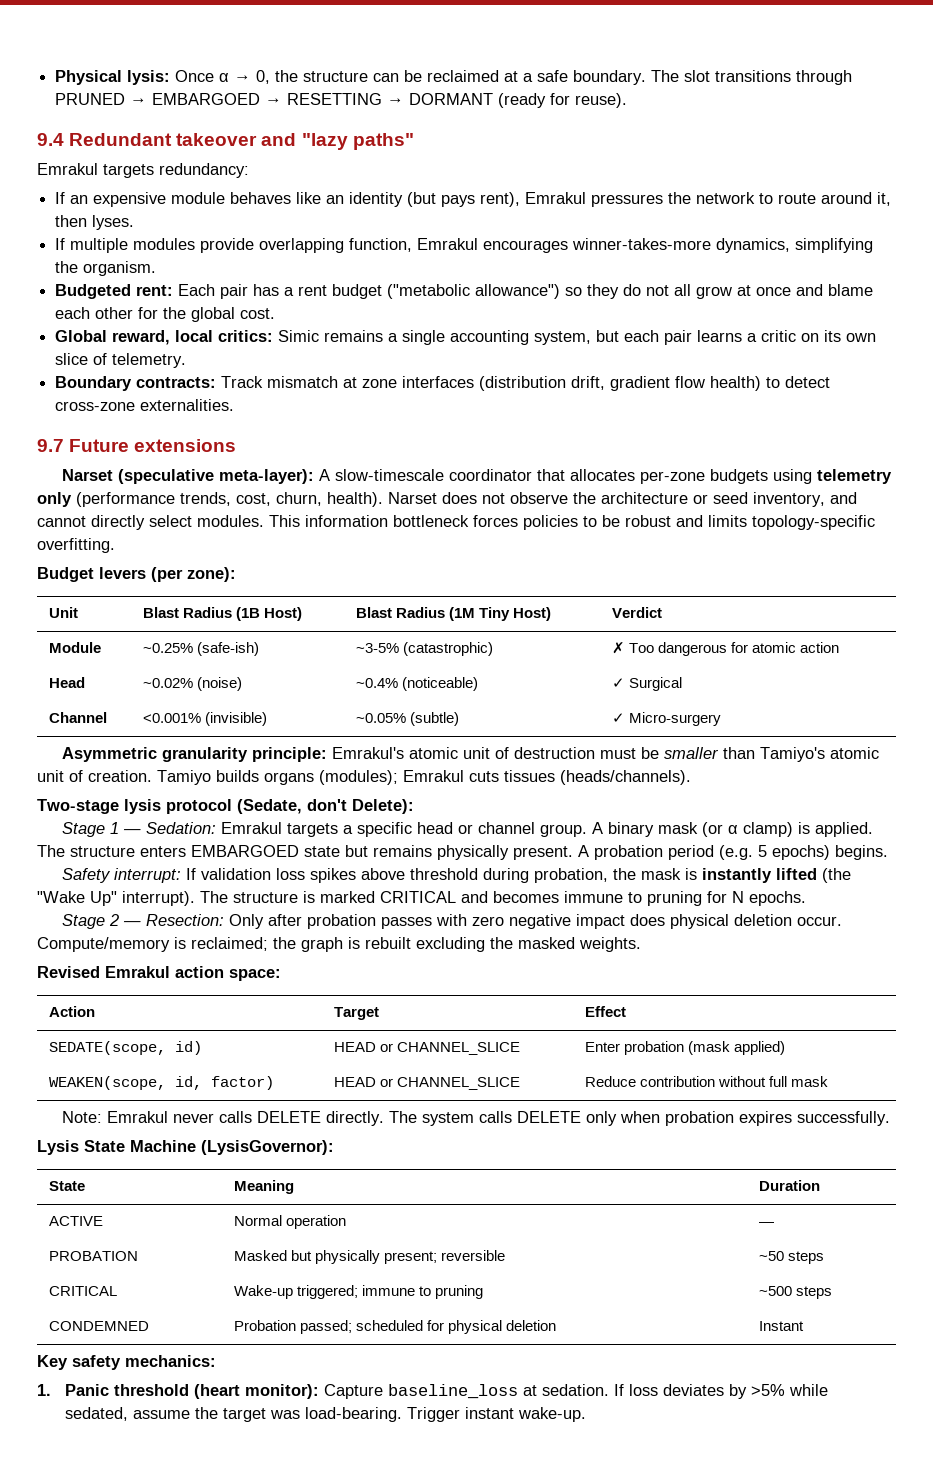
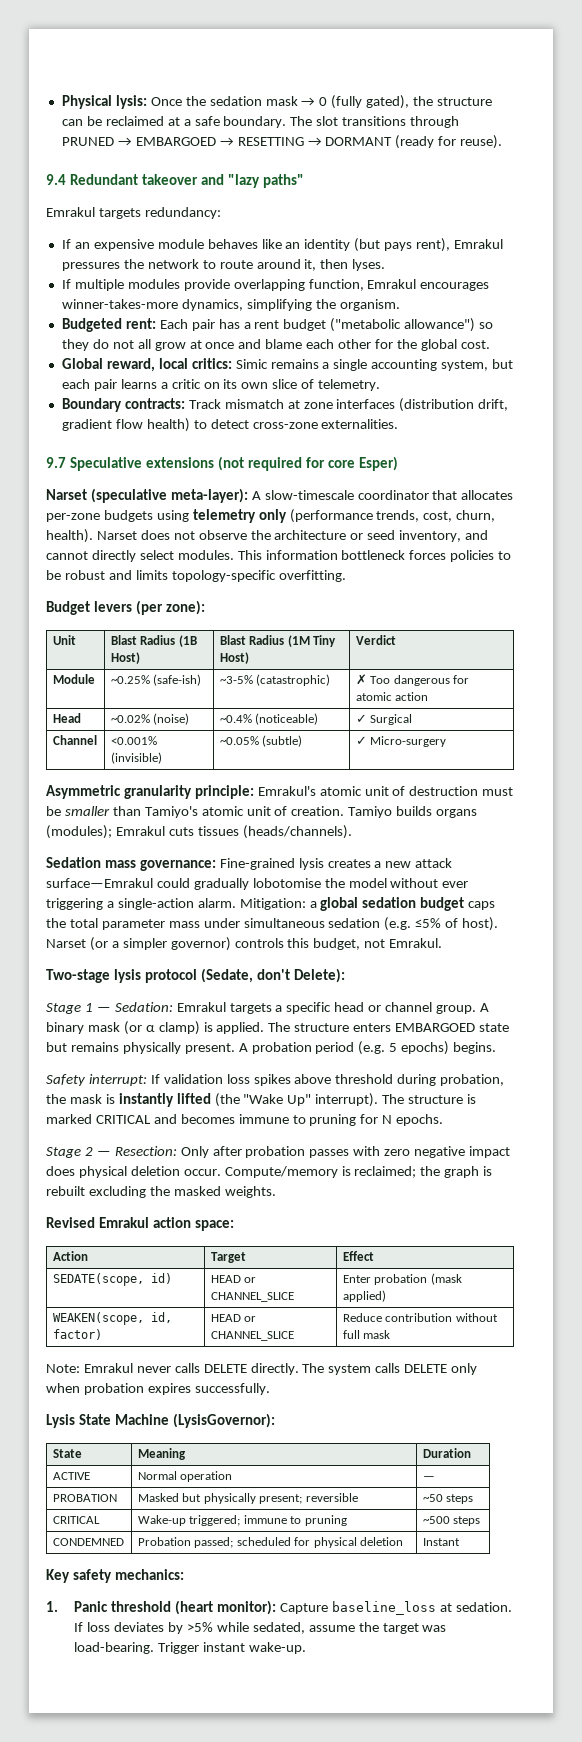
- Physical lysis: Once α → 0, the structure can be reclaimed at a safe boundary.
+ Physical lysis: Once the sedation mask → 0 (fully gated), the structure can be reclaimed at a safe boundary.
- 9.7 Future extensions
+ 9.7 Speculative extensions (not required for core Esper)
+ Sedation mass governance: Fine-grained lysis creates a new attack surface—Emrakul could gradually lobotomise the model without ever triggering a single-action alarm. Mitigation: a global sedation budget caps the total parameter mass under simultaneous sedation (e.g. ≤5% of host). Narset (or a simpler governor) controls this budget, not Emrakul.

